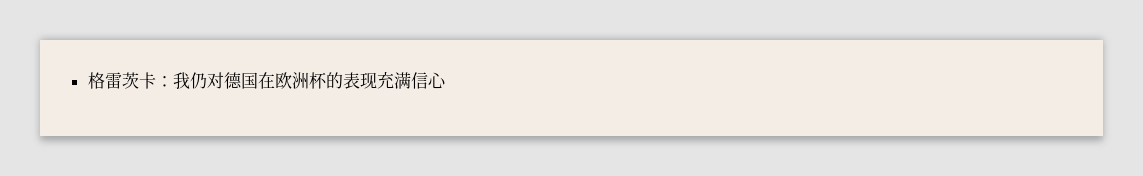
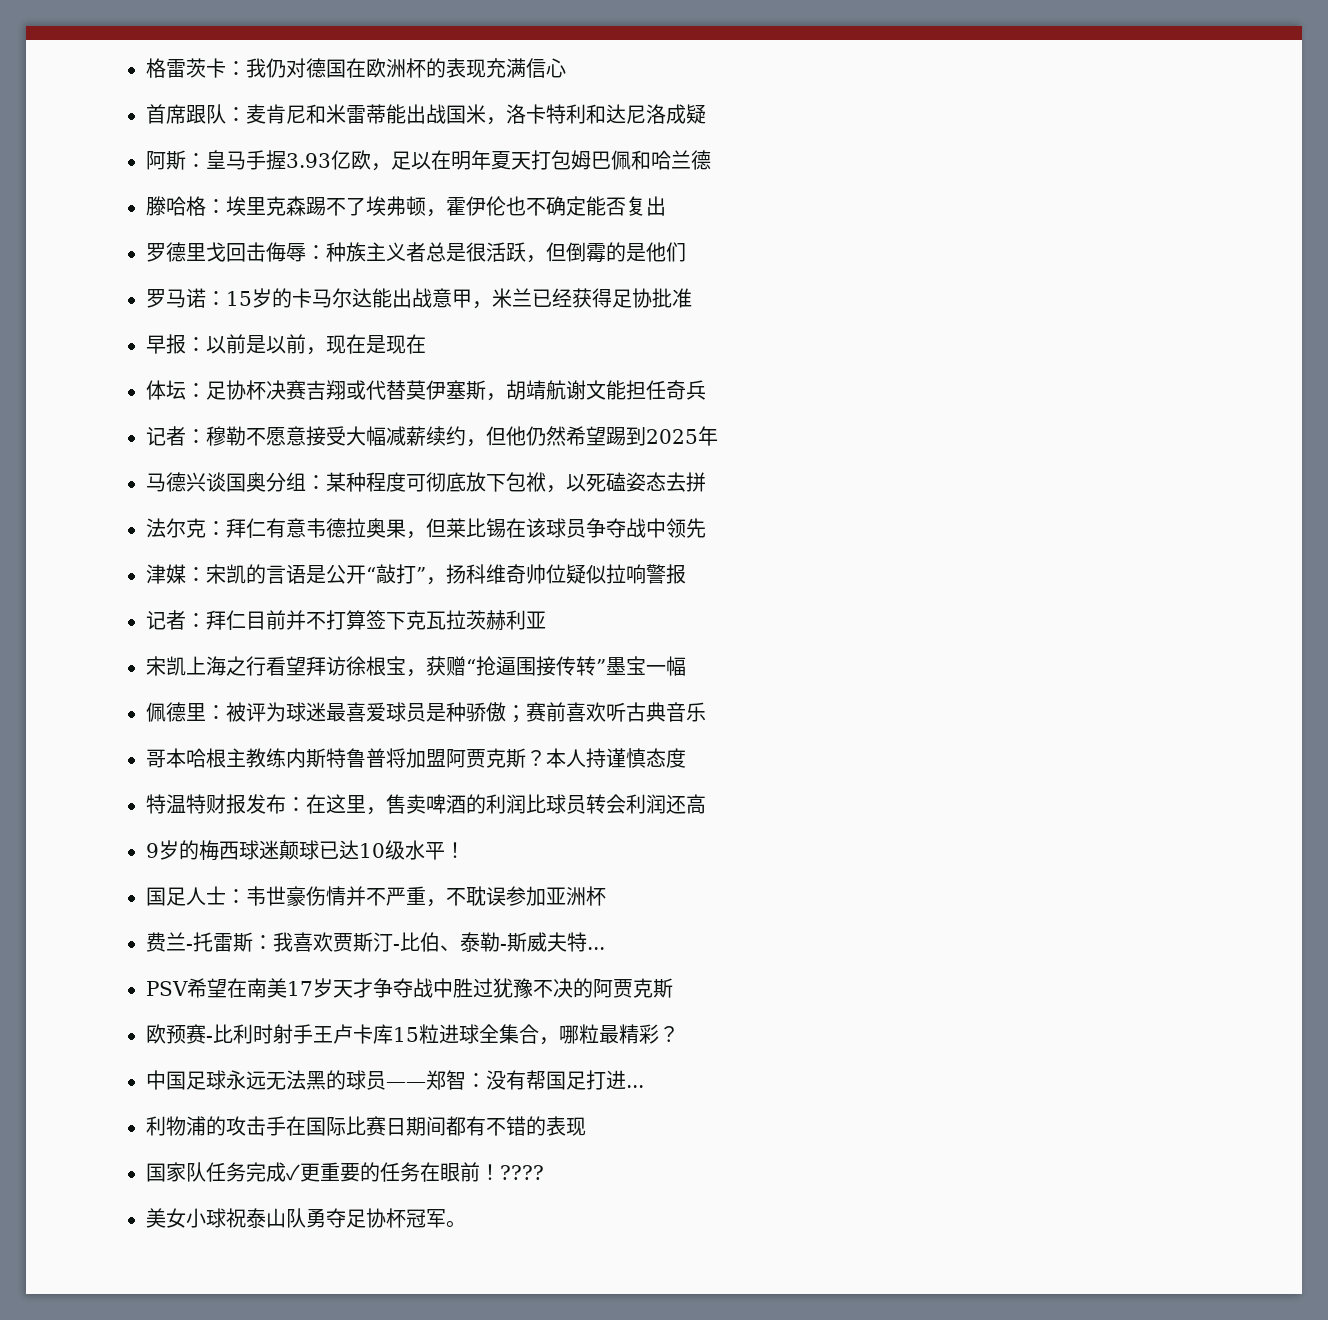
+ 首席跟队：麦肯尼和米雷蒂能出战国米，洛卡特利和达尼洛成疑
+ 阿斯：皇马手握3.93亿欧，足以在明年夏天打包姆巴佩和哈兰德
+ 滕哈格：埃里克森踢不了埃弗顿，霍伊伦也不确定能否复出
+ 罗德里戈回击侮辱：种族主义者总是很活跃，但倒霉的是他们
+ 罗马诺：15岁的卡马尔达能出战意甲，米兰已经获得足协批准
+ 早报：以前是以前，现在是现在
+ 体坛：足协杯决赛吉翔或代替莫伊塞斯，胡靖航谢文能担任奇兵
+ 记者：穆勒不愿意接受大幅减薪续约，但他仍然希望踢到2025年
+ 马德兴谈国奥分组：某种程度可彻底放下包袱，以死磕姿态去拼
+ 法尔克：拜仁有意韦德拉奥果，但莱比锡在该球员争夺战中领先
+ 津媒：宋凯的言语是公开“敲打”，扬科维奇帅位疑似拉响警报
+ 记者：拜仁目前并不打算签下克瓦拉茨赫利亚
+ 宋凯上海之行看望拜访徐根宝，获赠“抢逼围接传转”墨宝一幅
+ 佩德里：被评为球迷最喜爱球员是种骄傲；赛前喜欢听古典音乐
+ 哥本哈根主教练内斯特鲁普将加盟阿贾克斯？本人持谨慎态度
+ 特温特财报发布：在这里，售卖啤酒的利润比球员转会利润还高
+ 9岁的梅西球迷颠球已达10级水平！
+ 国足人士：韦世豪伤情并不严重，不耽误参加亚洲杯
+ 费兰-托雷斯：我喜欢贾斯汀-比伯、泰勒-斯威夫特...
+ PSV希望在南美17岁天才争夺战中胜过犹豫不决的阿贾克斯
+ 欧预赛-比利时射手王卢卡库15粒进球全集合，哪粒最精彩？
+ 中国足球永远无法黑的球员——郑智：没有帮国足打进...
+ 利物浦的攻击手在国际比赛日期间都有不错的表现
+ 国家队任务完成✓更重要的任务在眼前！????
+ 美女小球祝泰山队勇夺足协杯冠军。

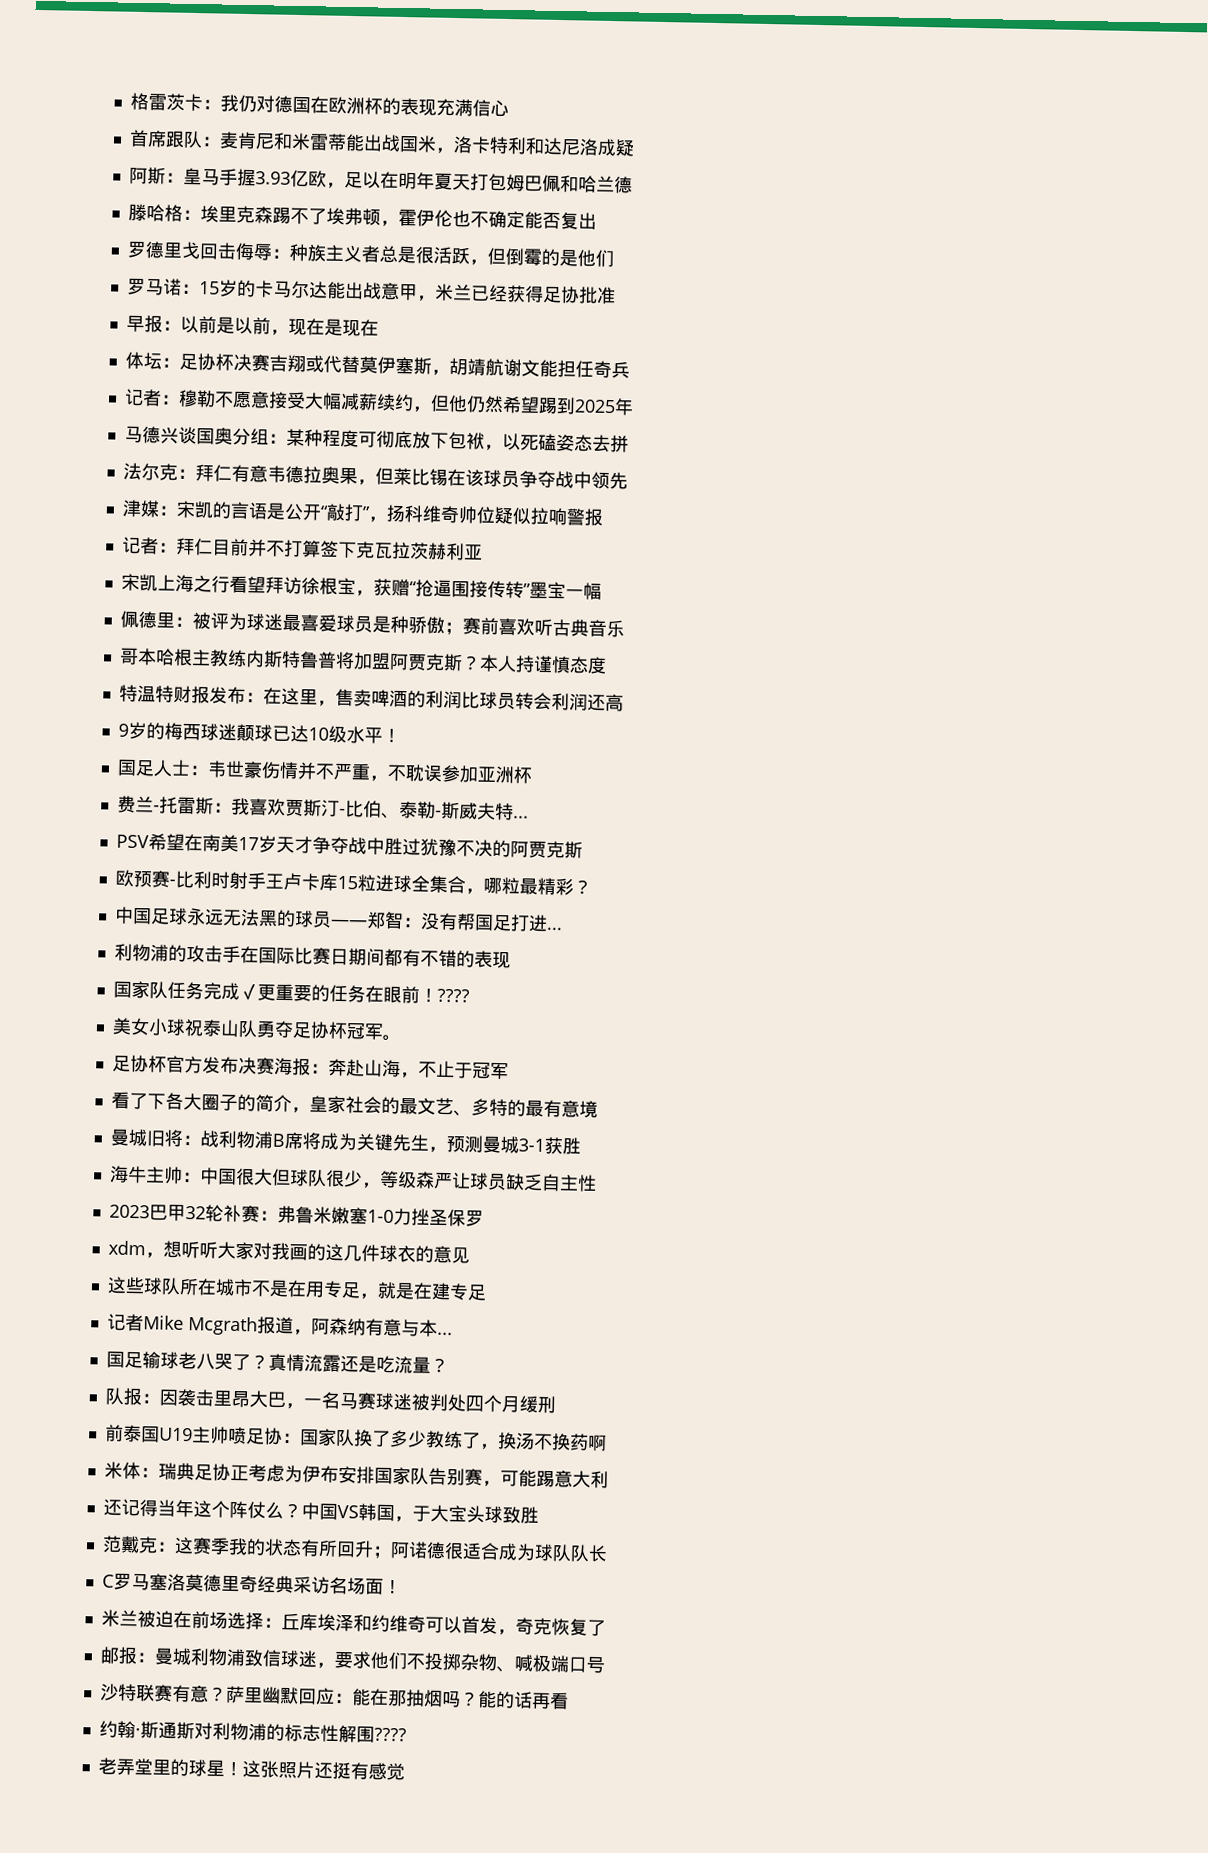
+ 足协杯官方发布决赛海报：奔赴山海，不止于冠军
+ 看了下各大圈子的简介，皇家社会的最文艺、多特的最有意境
+ 曼城旧将：战利物浦B席将成为关键先生，预测曼城3-1获胜
+ 海牛主帅：中国很大但球队很少，等级森严让球员缺乏自主性
+ 2023巴甲32轮补赛：弗鲁米嫩塞1-0力挫圣保罗
+ xdm，想听听大家对我画的这几件球衣的意见
+ 这些球队所在城市不是在用专足，就是在建专足
+ 记者Mike Mcgrath报道，阿森纳有意与本...
+ 国足输球老八哭了？真情流露还是吃流量？
+ 队报：因袭击里昂大巴，一名马赛球迷被判处四个月缓刑
+ 前泰国U19主帅喷足协：国家队换了多少教练了，换汤不换药啊
+ 米体：瑞典足协正考虑为伊布安排国家队告别赛，可能踢意大利
+ 还记得当年这个阵仗么？中国VS韩国，于大宝头球致胜
+ 范戴克：这赛季我的状态有所回升；阿诺德很适合成为球队队长
+ C罗马塞洛莫德里奇经典采访名场面！
+ 米兰被迫在前场选择：丘库埃泽和约维奇可以首发，奇克恢复了
+ 邮报：曼城利物浦致信球迷，要求他们不投掷杂物、喊极端口号
+ 沙特联赛有意？萨里幽默回应：能在那抽烟吗？能的话再看
+ 约翰·斯通斯对利物浦的标志性解围????
+ 老弄堂里的球星！这张照片还挺有感觉

